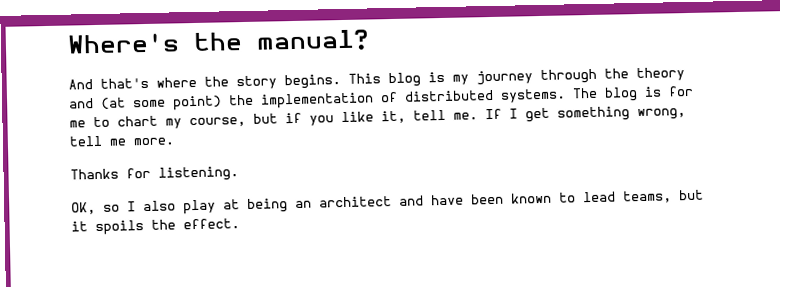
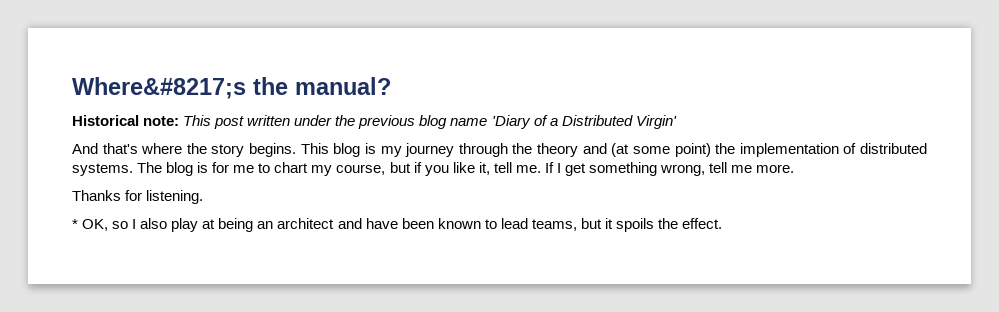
- Where's the manual?
+ Where&#8217;s the manual?
+ Historical note: This post written under the previous blog name 'Diary of a Distributed Virgin'
- OK, so I also play at being an architect and have been known to lead teams, but it spoils the effect.
+ * OK, so I also play at being an architect and have been known to lead teams, but it spoils the effect.

